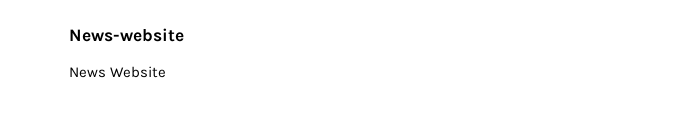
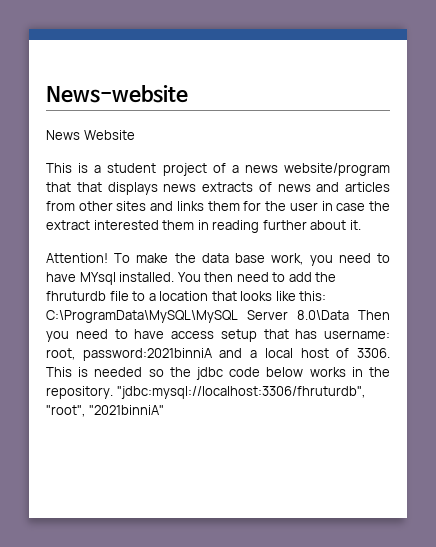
+ This is a student project of a news website/program that that displays news extracts of news and articles from other sites and links them for the user in case the extract interested them in reading further about it.
+ Attention! To make the data base work, you need to have MYsql installed. You then need to add the fhruturdb file to a location that looks like this: C:\ProgramData\MySQL\MySQL Server 8.0\Data Then you need to have access setup that has username: root, password:2021binniA and a local host of 3306. This is needed so the jdbc code below works in the repository. "jdbc:mysql://localhost:3306/fhruturdb", "root", "2021binniA"

